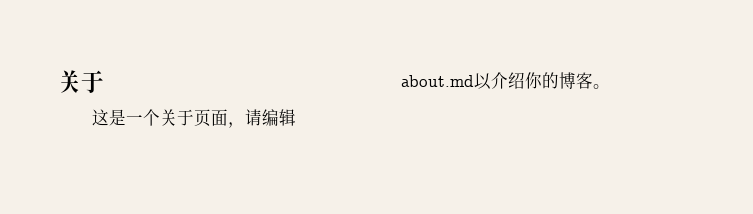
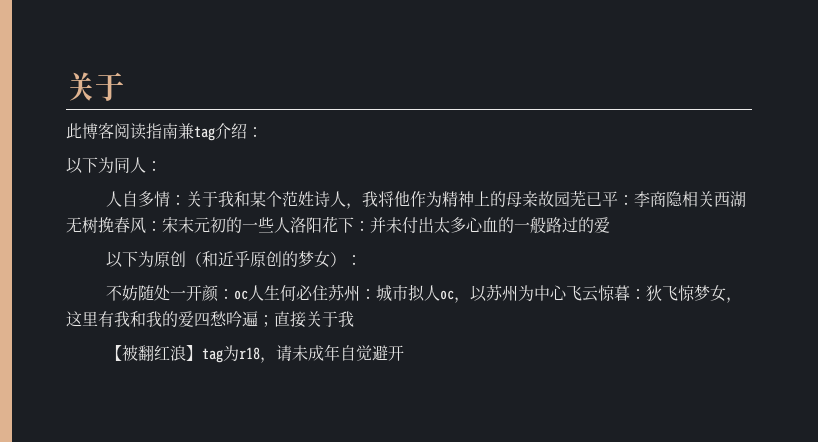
- 这是一个关于页面，请编辑about.md以介绍你的博客。
+ 此博客阅读指南兼tag介绍：
+ 以下为同人：
+ 人自多情：关于我和某个范姓诗人，我将他作为精神上的母亲故园芜已平：李商隐相关西湖无树挽春风：宋末元初的一些人洛阳花下：并未付出太多心血的一般路过的爱
+ 以下为原创（和近乎原创的梦女）：
+ 不妨随处一开颜：oc人生何必住苏州：城市拟人oc，以苏州为中心飞云惊暮：狄飞惊梦女，这里有我和我的爱四愁吟遍；直接关于我
+ 【被翻红浪】tag为r18，请未成年自觉避开

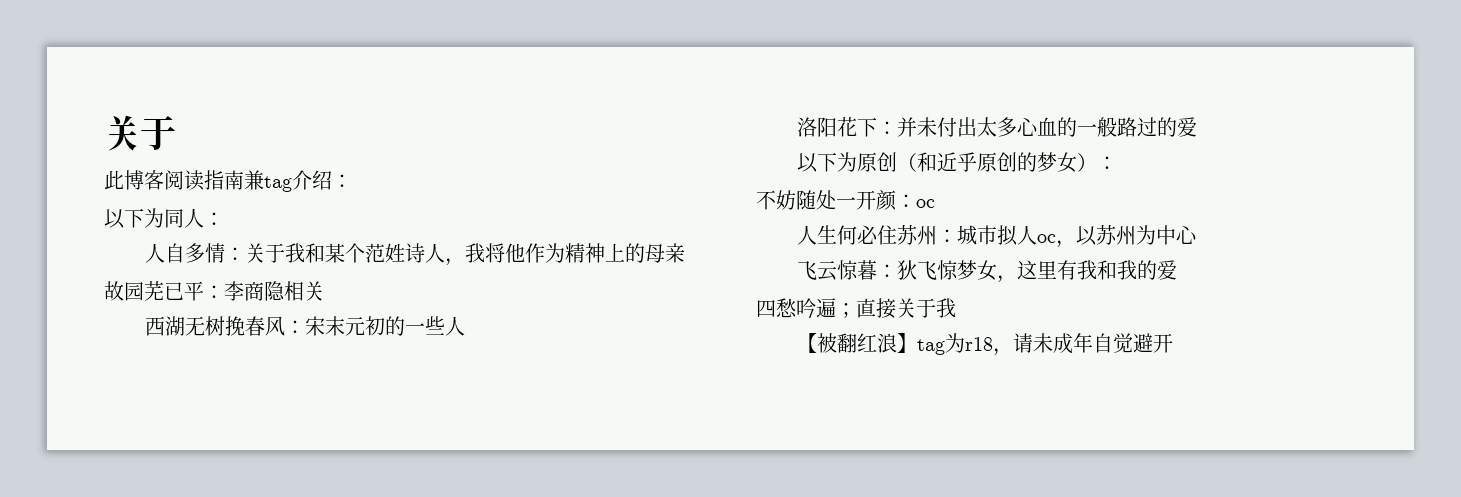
- 人自多情：关于我和某个范姓诗人，我将他作为精神上的母亲故园芜已平：李商隐相关西湖无树挽春风：宋末元初的一些人洛阳花下：并未付出太多心血的一般路过的爱
+ 人自多情：关于我和某个范姓诗人，我将他作为精神上的母亲
+ 故园芜已平：李商隐相关
+ 西湖无树挽春风：宋末元初的一些人
+ 洛阳花下：并未付出太多心血的一般路过的爱
- 不妨随处一开颜：oc人生何必住苏州：城市拟人oc，以苏州为中心飞云惊暮：狄飞惊梦女，这里有我和我的爱四愁吟遍；直接关于我
+ 不妨随处一开颜：oc
+ 人生何必住苏州：城市拟人oc，以苏州为中心
+ 飞云惊暮：狄飞惊梦女，这里有我和我的爱
+ 四愁吟遍；直接关于我

